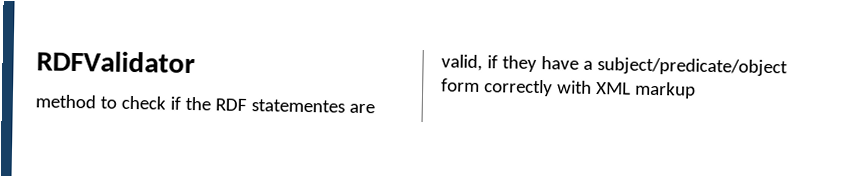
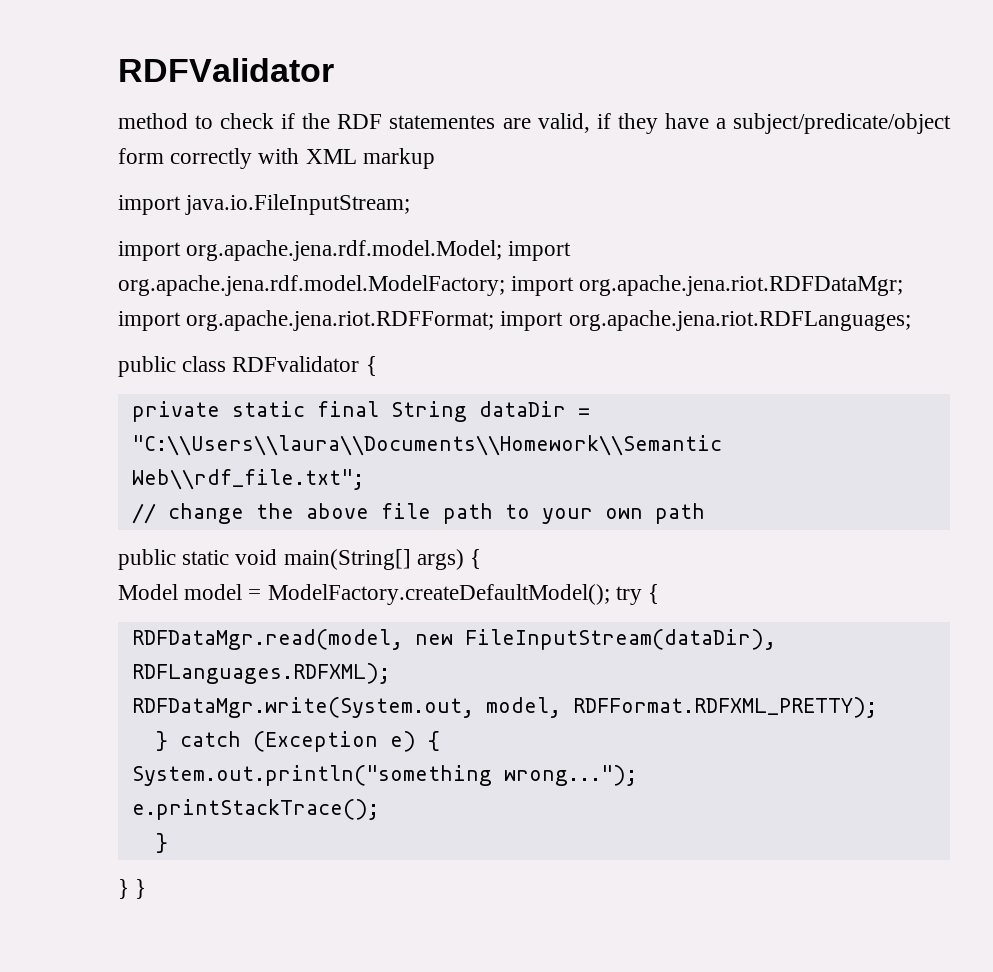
+ import java.io.FileInputStream;
+ import org.apache.jena.rdf.model.Model; import org.apache.jena.rdf.model.ModelFactory; import org.apache.jena.riot.RDFDataMgr; import org.apache.jena.riot.RDFFormat; import org.apache.jena.riot.RDFLanguages;
+ public class RDFvalidator {
+ private static final String dataDir = "C:\\Users\\laura\\Documents\\Homework\\Semantic Web\\rdf_file.txt";
+ // change the above file path to your own path
+ public static void main(String[] args) {
+ Model model = ModelFactory.createDefaultModel(); try {
+ RDFDataMgr.read(model, new FileInputStream(dataDir), RDFLanguages.RDFXML);
+ RDFDataMgr.write(System.out, model, RDFFormat.RDFXML_PRETTY);
+ } catch (Exception e) {
+ System.out.println("something wrong...");
+ e.printStackTrace();
+ }
+ } }

